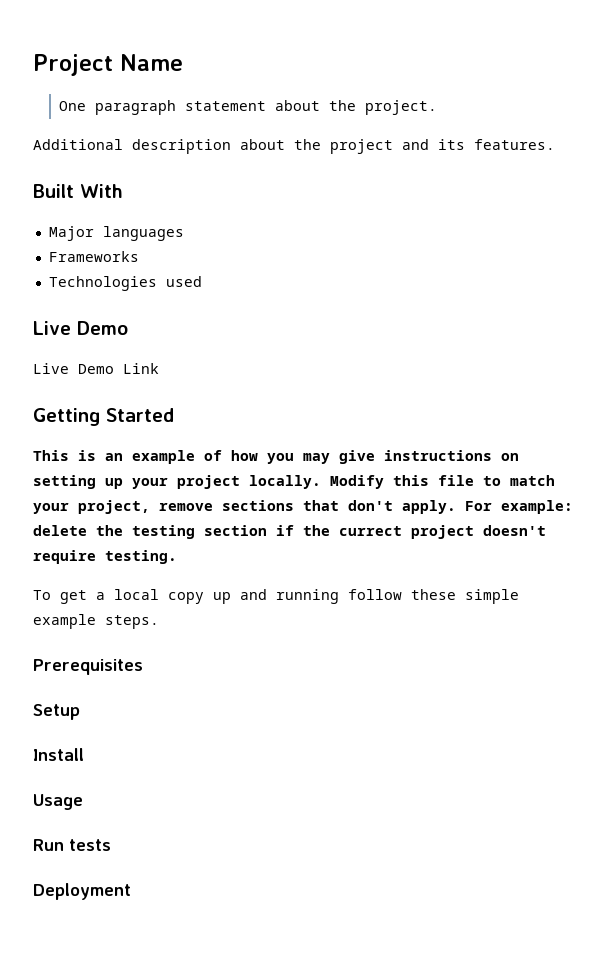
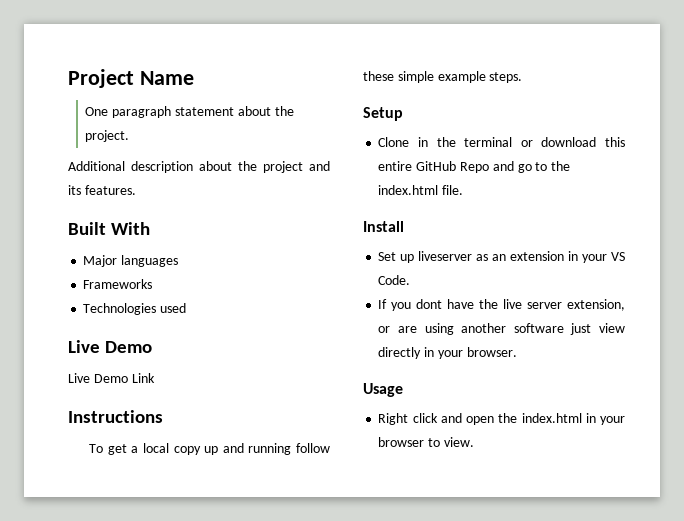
- Getting Started
- This is an example of how you may give instructions on setting up your project locally. Modify this file to match your project, remove sections that don't apply. For example: delete the testing section if the currect project doesn't require testing.
+ Instructions
- Prerequisites
  Setup
+ Clone in the terminal or download this entire GitHub Repo and go to the index.html file.
  Install
+ Set up liveserver as an extension in your VS Code.
+ If you dont have the live server extension, or are using another software just view directly in your browser.
  Usage
- Run tests
- Deployment
+ Right click and open the index.html in your browser to view.

